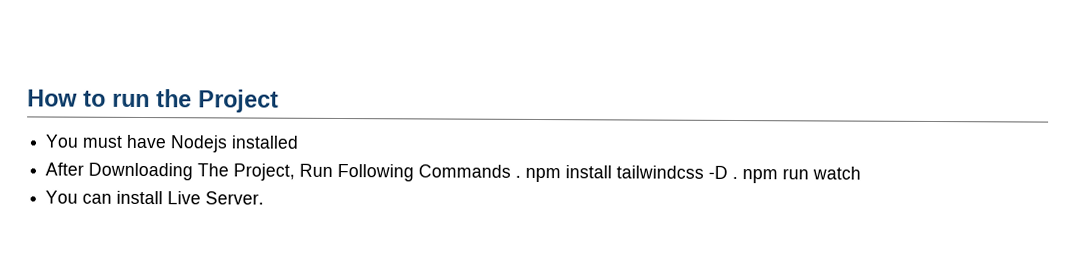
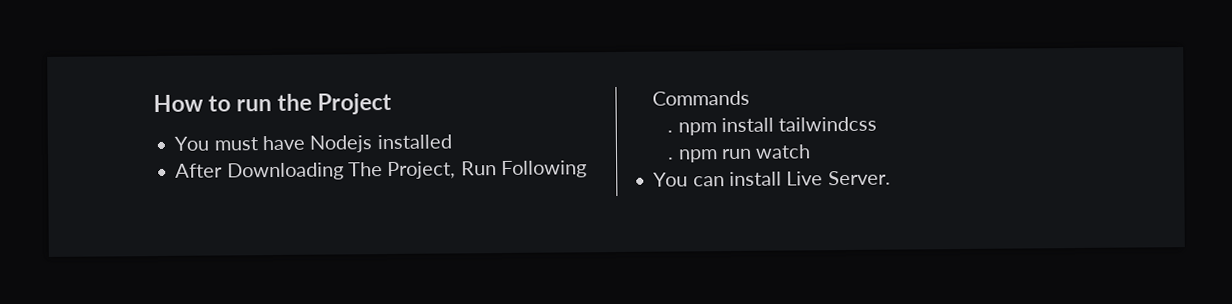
- After Downloading The Project, Run Following Commands . npm install tailwindcss -D . npm run watch
+ After Downloading The Project, Run Following Commands
+ . npm install tailwindcss
+ . npm run watch

